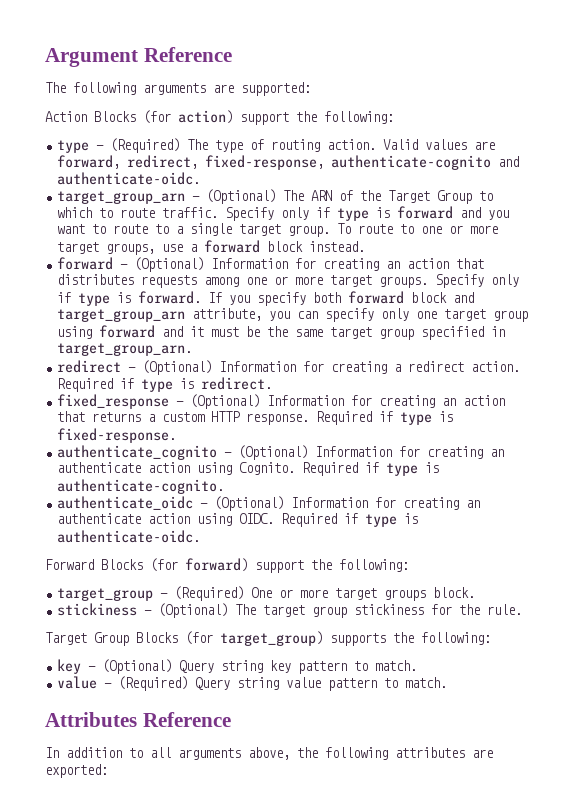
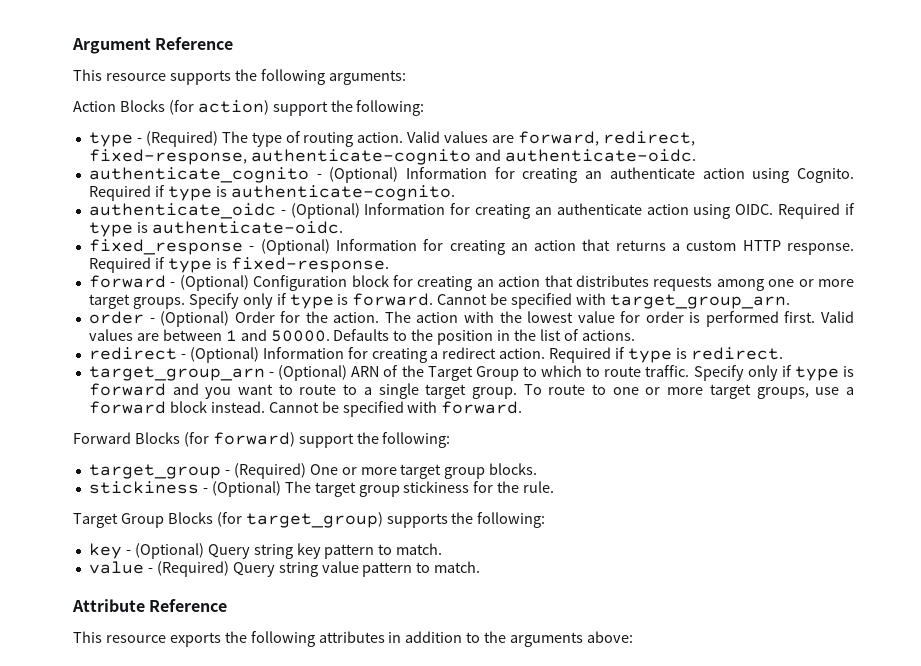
- The following arguments are supported:
+ This resource supports the following arguments:
+ authenticate_cognito - (Optional) Information for creating an authenticate action using Cognito. Required if type is authenticate-cognito.
+ authenticate_oidc - (Optional) Information for creating an authenticate action using OIDC. Required if type is authenticate-oidc.
+ fixed_response - (Optional) Information for creating an action that returns a custom HTTP response. Required if type is fixed-response.
+ forward - (Optional) Configuration block for creating an action that distributes requests among one or more target groups. Specify only if type is forward. Cannot be specified with target_group_arn.
+ order - (Optional) Order for the action. The action with the lowest value for order is performed first. Valid values are between 1 and 50000. Defaults to the position in the list of actions.
+ redirect - (Optional) Information for creating a redirect action. Required if type is redirect.
- target_group_arn - (Optional) The ARN of the Target Group to which to route traffic.
+ target_group_arn - (Optional) ARN of the Target Group to which to route traffic.
- To route to one or more target groups, use a forward block instead.
- forward - (Optional) Information for creating an action that distributes requests among one or more target groups. Specify only if type is forward. If you specify both forward block and target_group_arn attribute, you can specify only one target group using forward and it must be the same target group specified in target_group_arn.
- redirect - (Optional) Information for creating a redirect action. Required if type is redirect.
- fixed_response - (Optional) Information for creating an action that returns a custom HTTP response. Required if type is fixed-response.
- authenticate_cognito - (Optional) Information for creating an authenticate action using Cognito. Required if type is authenticate-cognito.
- authenticate_oidc - (Optional) Information for creating an authenticate action using OIDC. Required if type is authenticate-oidc.
+ To route to one or more target groups, use a forward block instead. Cannot be specified with forward.
- target_group - (Required) One or more target groups block.
+ target_group - (Required) One or more target group blocks.
- Attributes Reference
- In addition to all arguments above, the following attributes are exported:
+ Attribute Reference
+ This resource exports the following attributes in addition to the arguments above:

